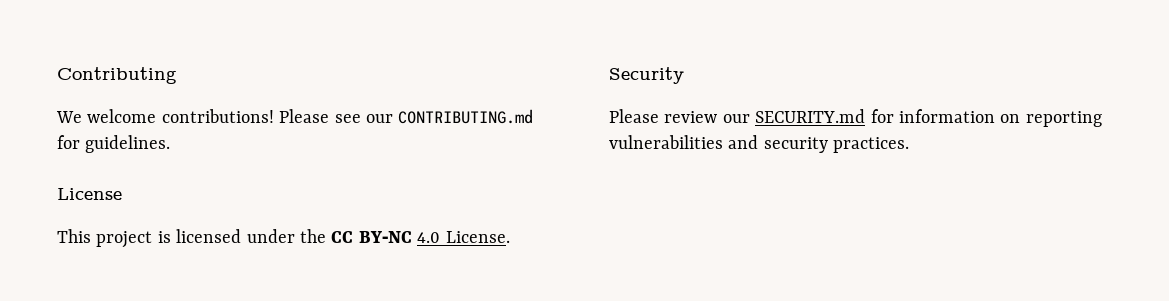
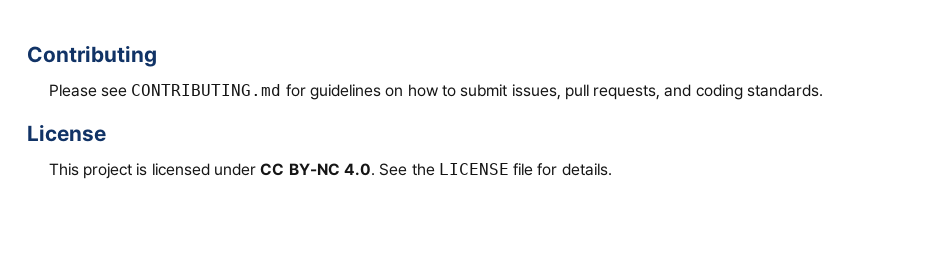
- We welcome contributions! Please see our CONTRIBUTING.md for guidelines.
+ Please see CONTRIBUTING.md for guidelines on how to submit issues, pull requests, and coding standards.
- This project is licensed under the CC BY‑NC 4.0 License.
- Security
- Please review our SECURITY.md for information on reporting vulnerabilities and security practices.
+ This project is licensed under CC BY‑NC 4.0. See the LICENSE file for details.

